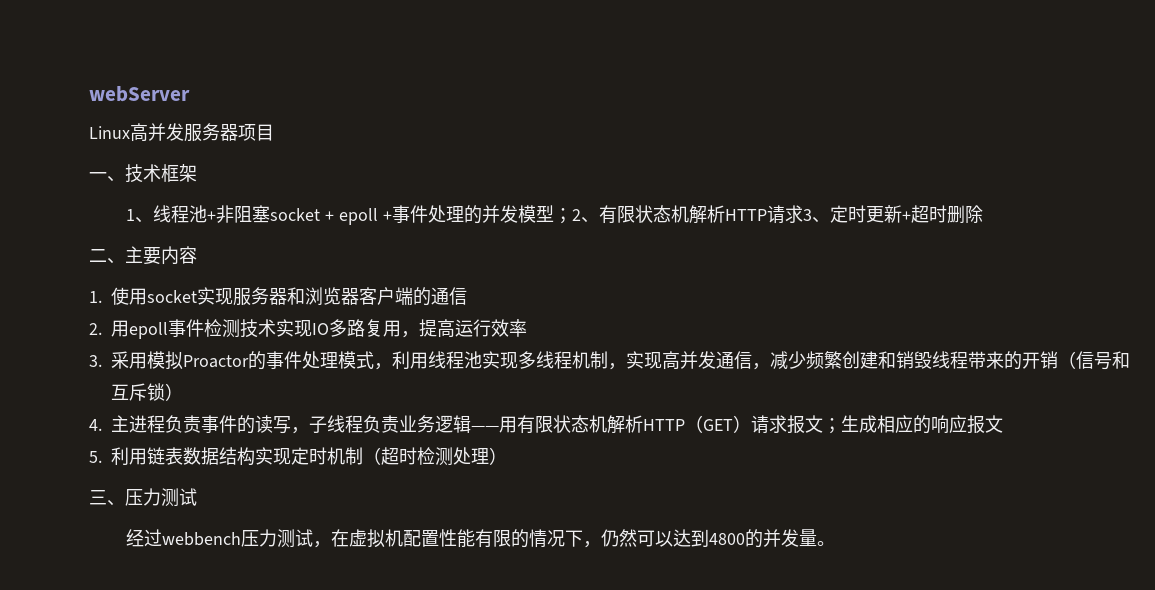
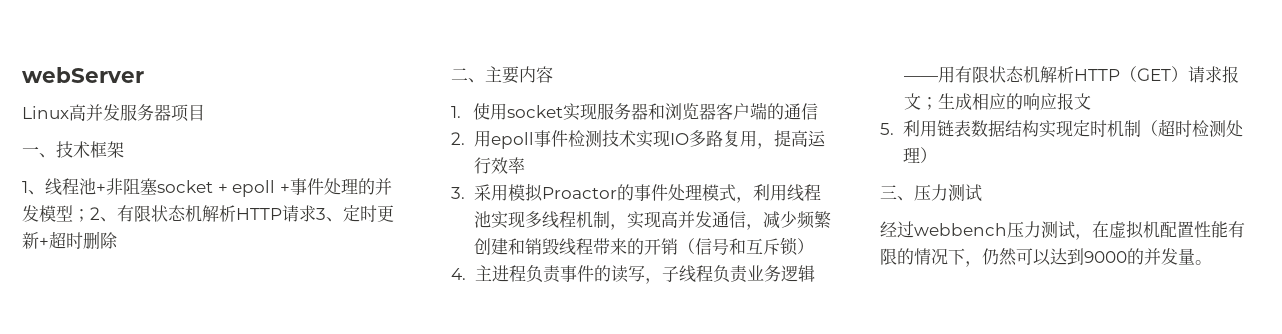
- 经过webbench压力测试，在虚拟机配置性能有限的情况下，仍然可以达到4800的并发量。
+ 经过webbench压力测试，在虚拟机配置性能有限的情况下，仍然可以达到9000的并发量。

